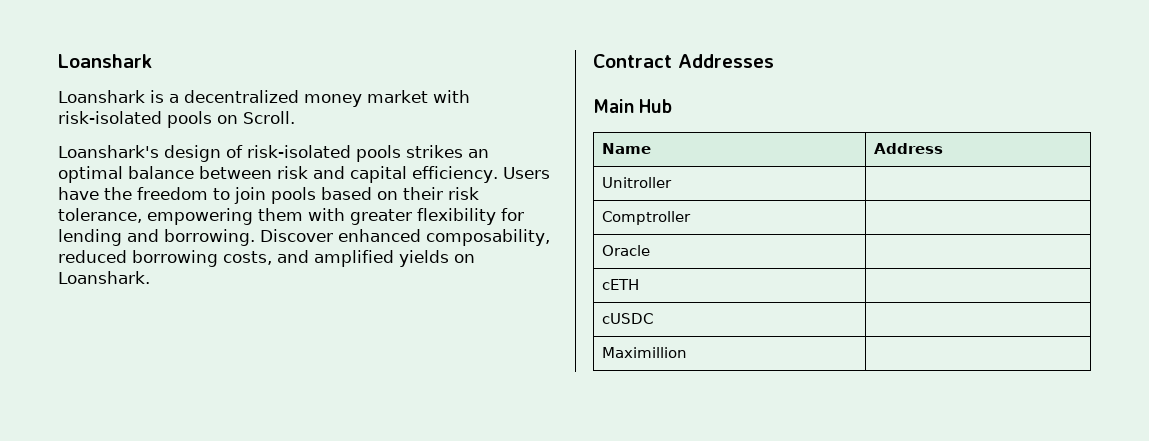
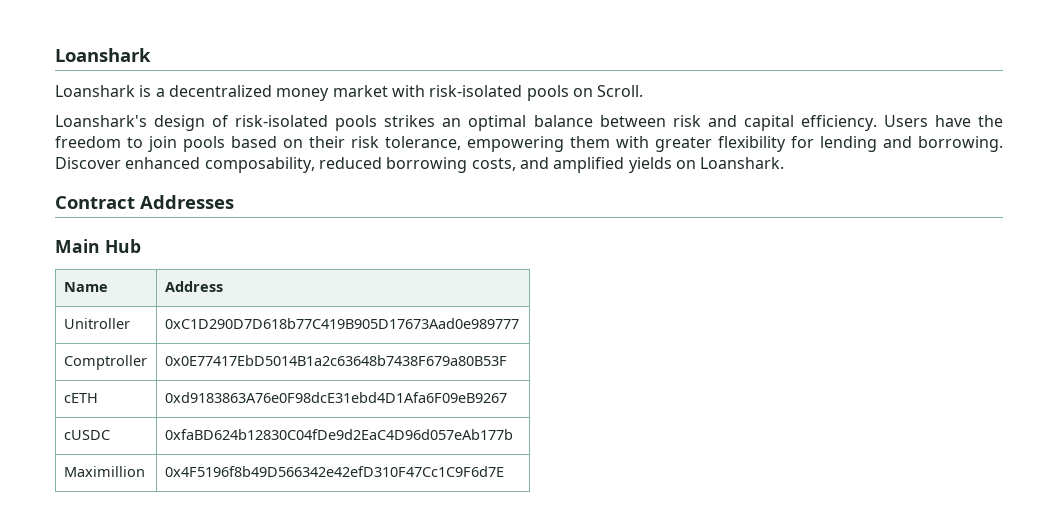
- Unitroller |
+ Unitroller | 0xC1D290D7D618b77C419B905D17673Aad0e989777
- Comptroller |
- Oracle |
+ Comptroller | 0x0E77417EbD5014B1a2c63648b7438F679a80B53F
- cETH |
+ cETH | 0xd9183863A76e0F98dcE31ebd4D1Afa6F09eB9267
- cUSDC |
+ cUSDC | 0xfaBD624b12830C04fDe9d2EaC4D96d057eAb177b
- Maximillion |
+ Maximillion | 0x4F5196f8b49D566342e42efD310F47Cc1C9F6d7E

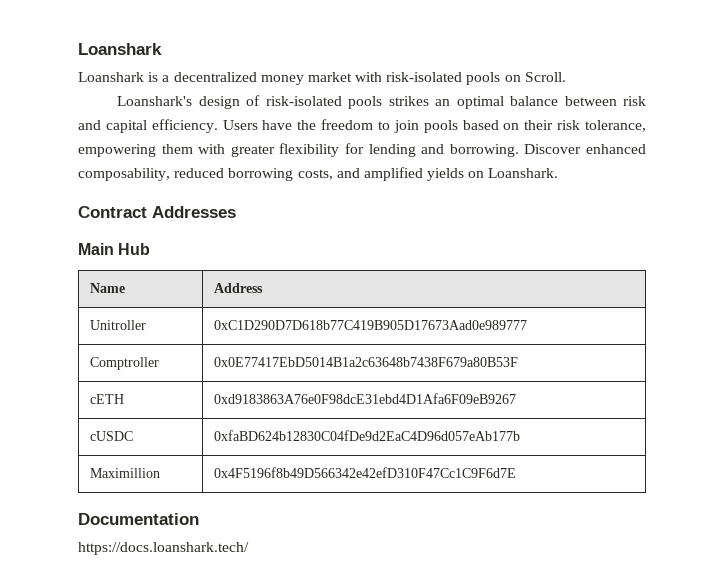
+ Documentation
+ https://docs.loanshark.tech/

